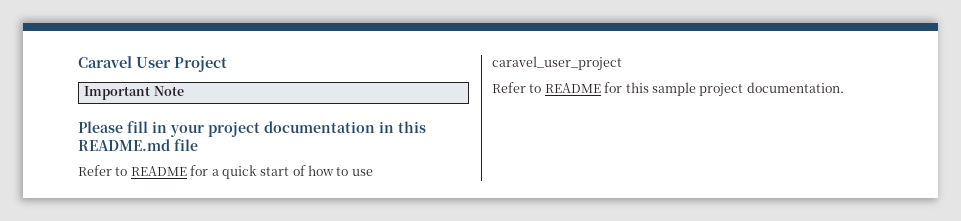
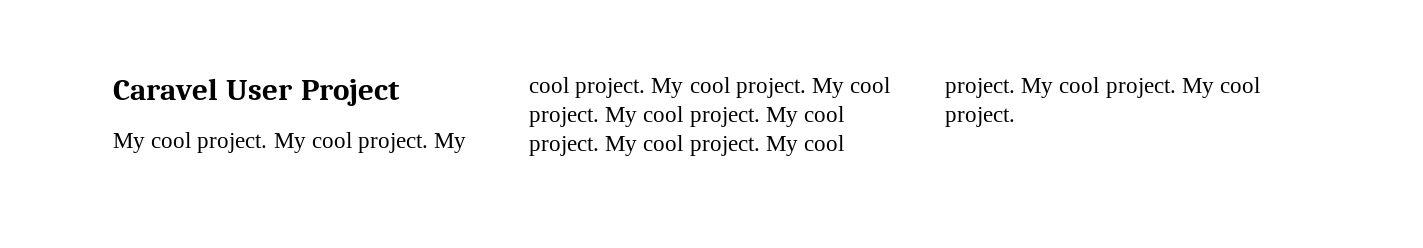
- Important Note
- Please fill in your project documentation in this README.md file
- Refer to README for a quick start of how to use caravel_user_project
- Refer to README for this sample project documentation.
+ My cool project. My cool project. My cool project. My cool project. My cool project. My cool project. My cool project. My cool project. My cool project. My cool project. My cool project.

